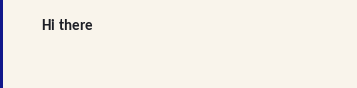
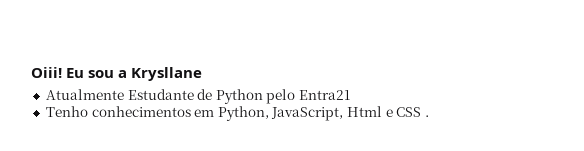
- Hi there
+ Oiii! Eu sou a Krysllane
+ Atualmente Estudante de Python pelo Entra21
+ Tenho conhecimentos em Python, JavaScript, Html e CSS .

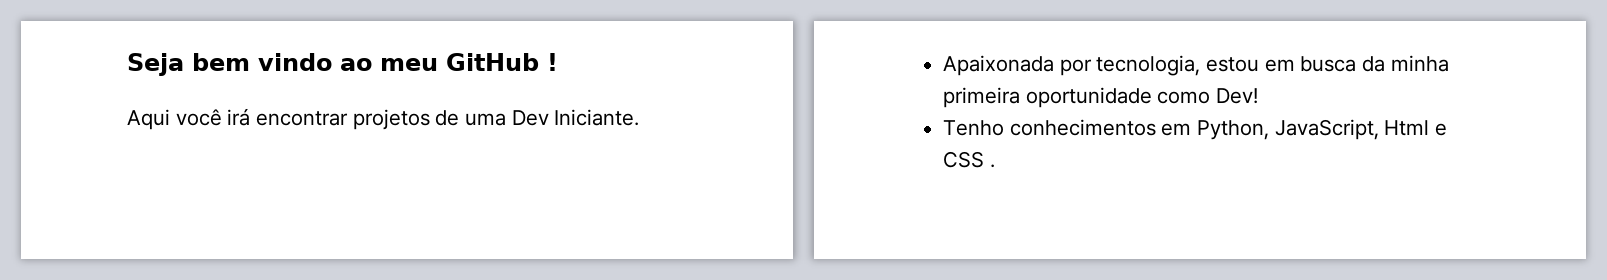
- Oiii! Eu sou a Krysllane
- Atualmente Estudante de Python pelo Entra21
+ Seja bem vindo ao meu GitHub !
+ Aqui você irá encontrar projetos de uma Dev Iniciante.
+ Apaixonada por tecnologia, estou em busca da minha primeira oportunidade como Dev!

